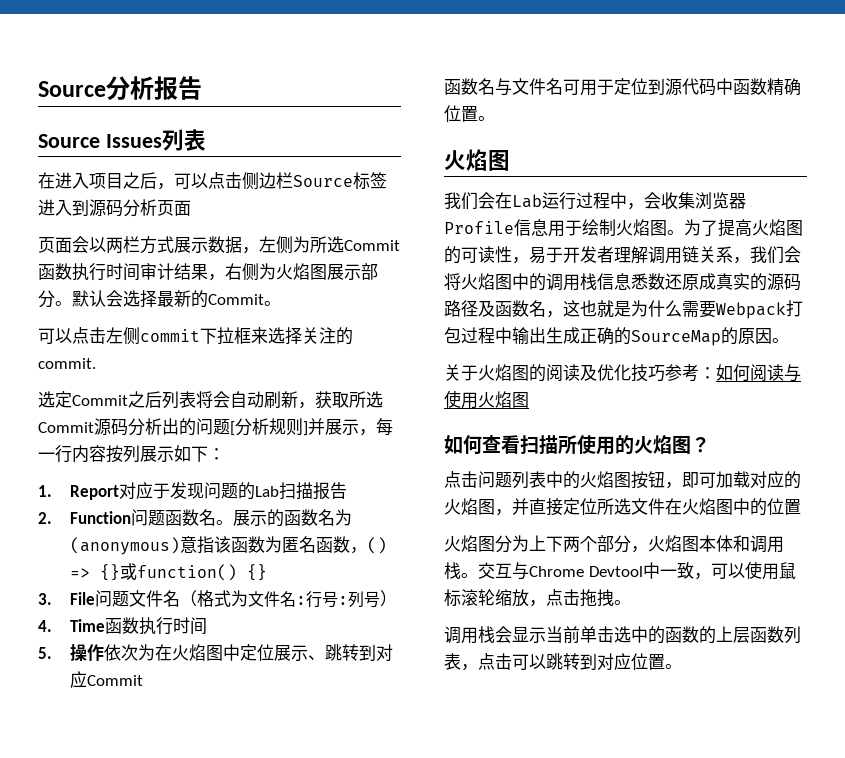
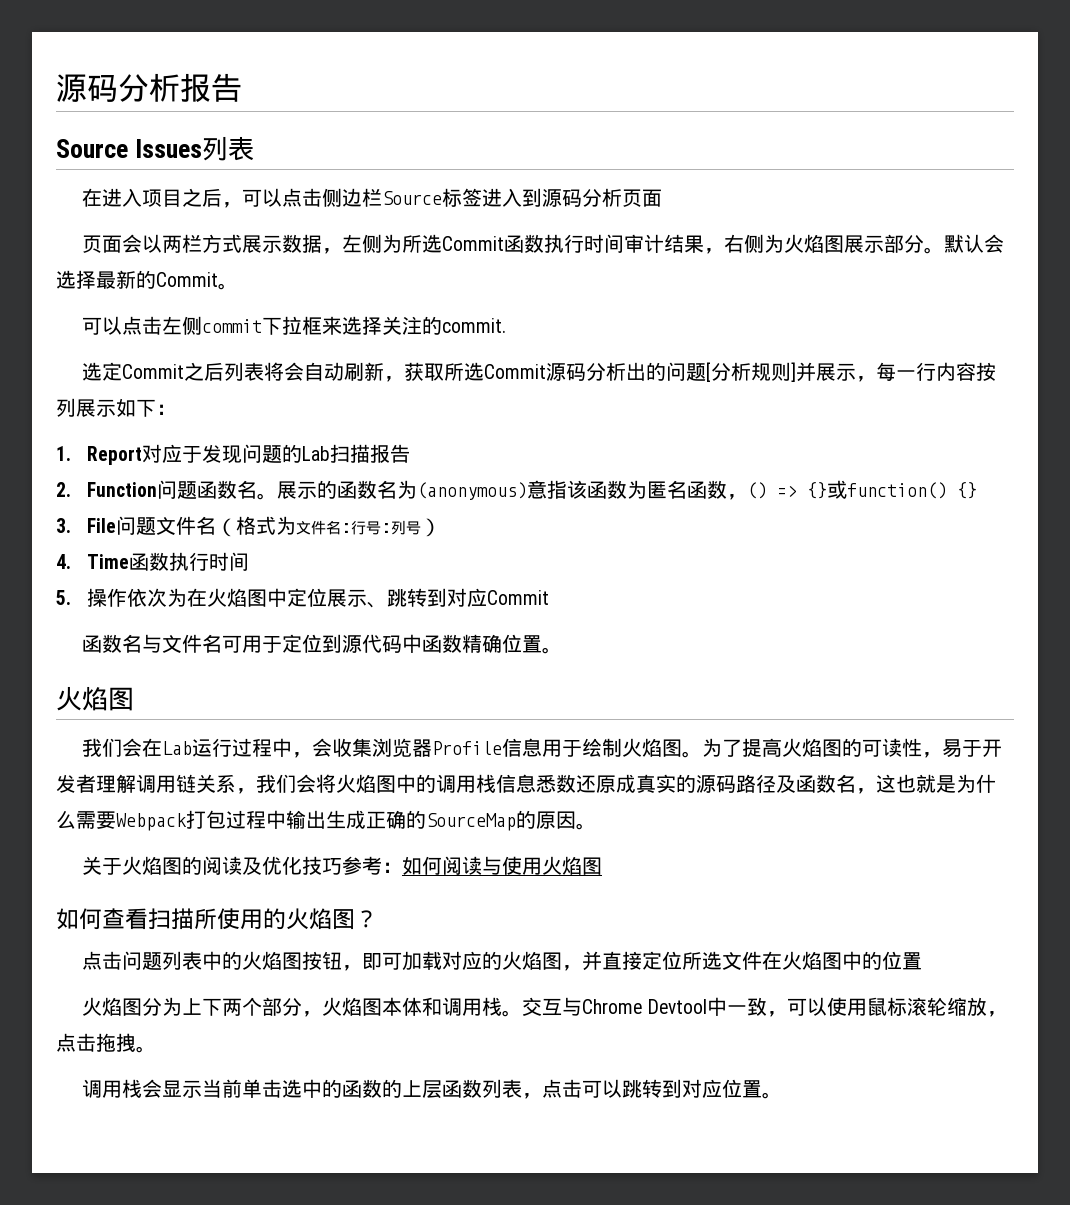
- Source分析报告
+ 源码分析报告

